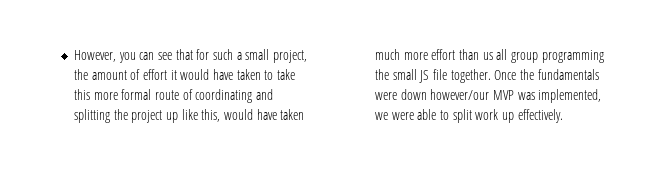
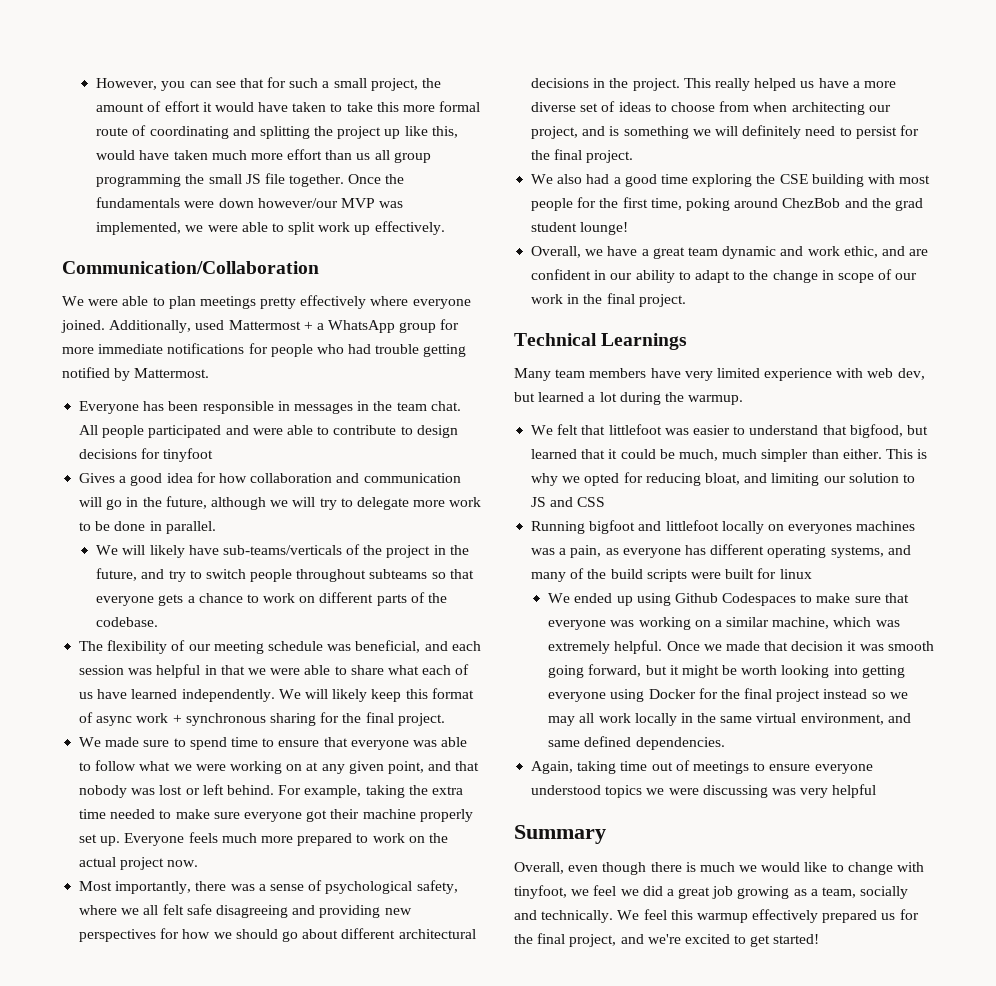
+ Communication/Collaboration
+ We were able to plan meetings pretty effectively where everyone joined. Additionally, used Mattermost + a WhatsApp group for more immediate notifications for people who had trouble getting notified by Mattermost.
+ Everyone has been responsible in messages in the team chat. All people participated and were able to contribute to design decisions for tinyfoot
+ Gives a good idea for how collaboration and communication will go in the future, although we will try to delegate more work to be done in parallel.
+ We will likely have sub-teams/verticals of the project in the future, and try to switch people throughout subteams so that everyone gets a chance to work on different parts of the codebase.
+ The flexibility of our meeting schedule was beneficial, and each session was helpful in that we were able to share what each of us have learned independently. We will likely keep this format of async work + synchronous sharing for the final project.
+ We made sure to spend time to ensure that everyone was able to follow what we were working on at any given point, and that nobody was lost or left behind. For example, taking the extra time needed to make sure everyone got their machine properly set up. Everyone feels much more prepared to work on the actual project now.
+ Most importantly, there was a sense of psychological safety, where we all felt safe disagreeing and providing new perspectives for how we should go about different architectural decisions in the project. This really helped us have a more diverse set of ideas to choose from when architecting our project, and is something we will definitely need to persist for the final project.
+ We also had a good time exploring the CSE building with most people for the first time, poking around ChezBob and the grad student lounge!
+ Overall, we have a great team dynamic and work ethic, and are confident in our ability to adapt to the change in scope of our work in the final project.
+ Technical Learnings
+ Many team members have very limited experience with web dev, but learned a lot during the warmup.
+ We felt that littlefoot was easier to understand that bigfood, but learned that it could be much, much simpler than either. This is why we opted for reducing bloat, and limiting our solution to JS and CSS
+ Running bigfoot and littlefoot locally on everyones machines was a pain, as everyone has different operating systems, and many of the build scripts were built for linux
+ We ended up using Github Codespaces to make sure that everyone was working on a similar machine, which was extremely helpful. Once we made that decision it was smooth going forward, but it might be worth looking into getting everyone using Docker for the final project instead so we may all work locally in the same virtual environment, and same defined dependencies.
+ Again, taking time out of meetings to ensure everyone understood topics we were discussing was very helpful
+ Summary
+ Overall, even though there is much we would like to change with tinyfoot, we feel we did a great job growing as a team, socially and technically. We feel this warmup effectively prepared us for the final project, and we're excited to get started!

